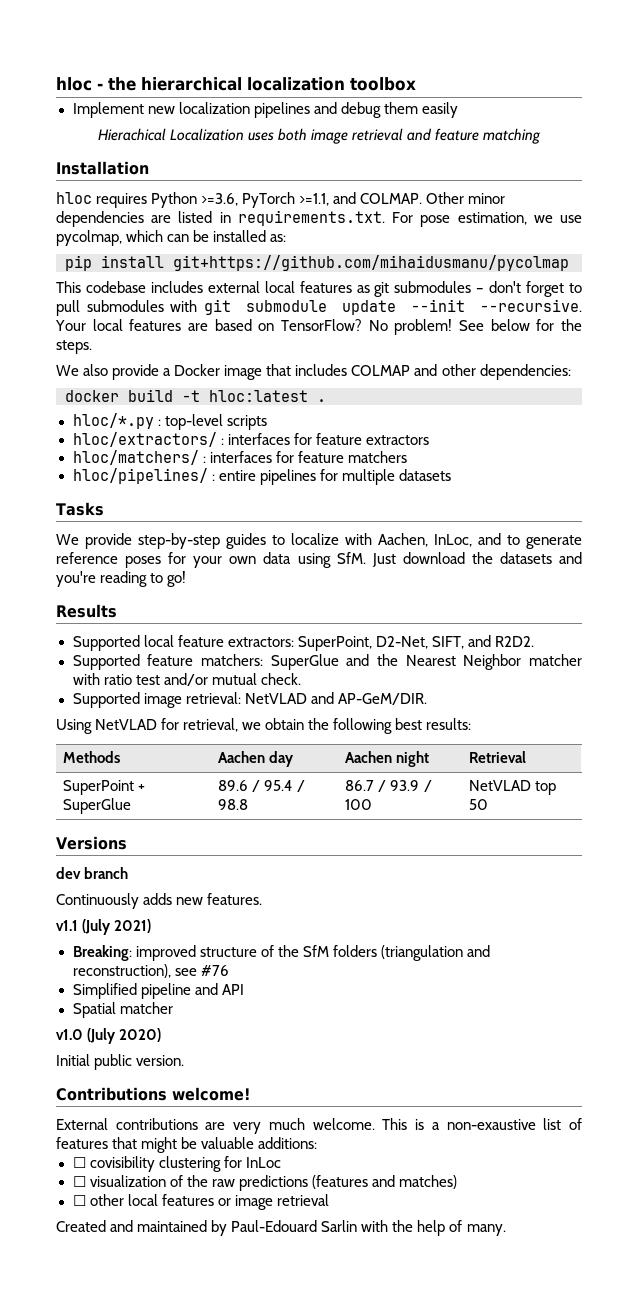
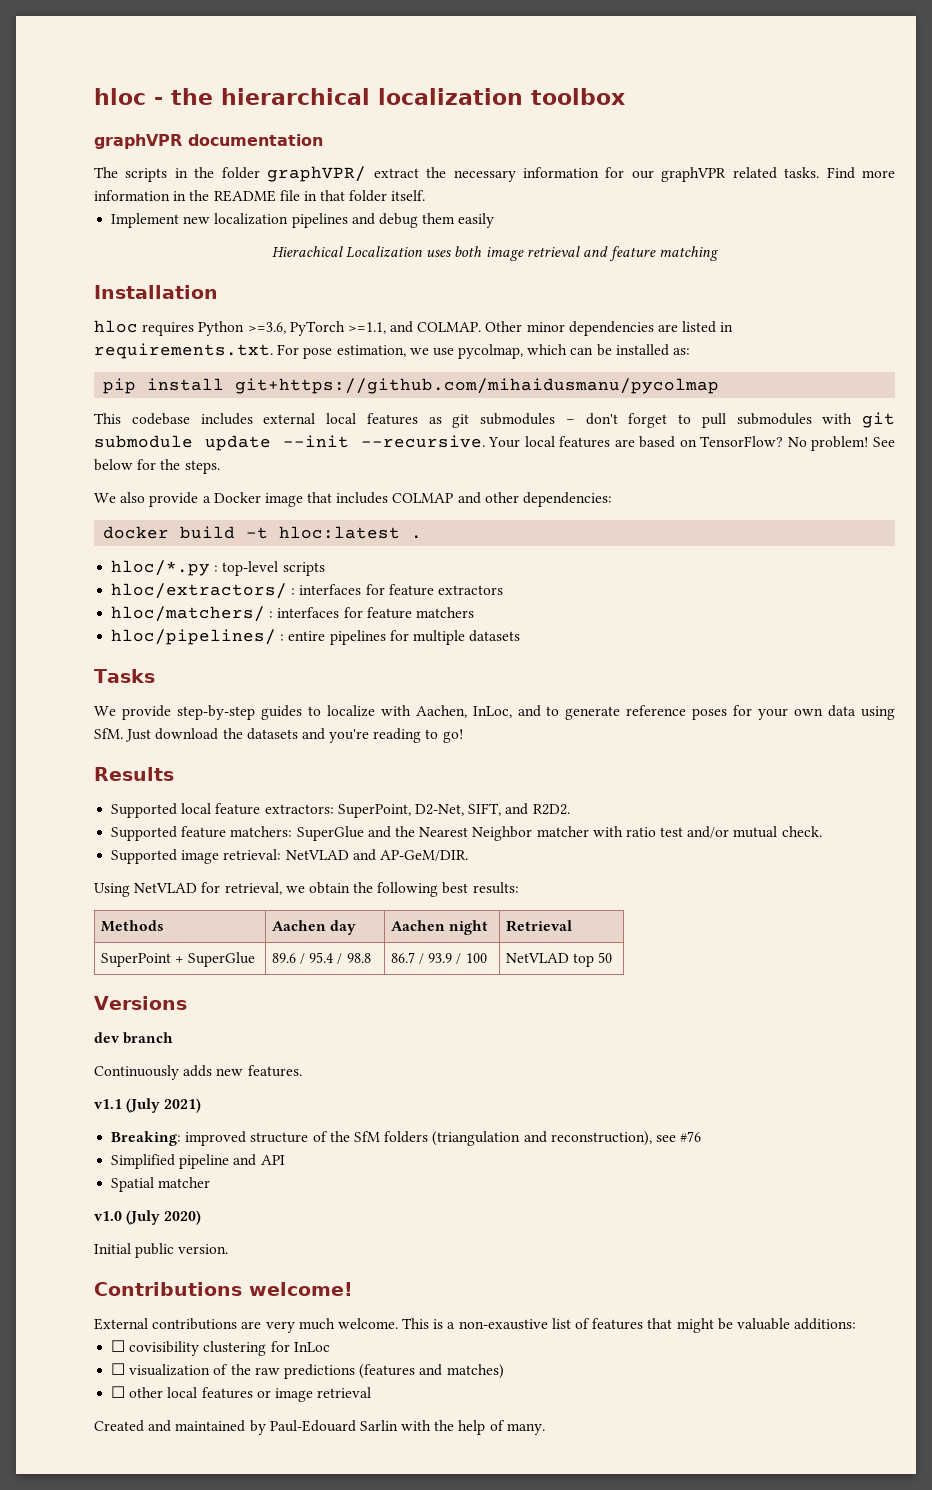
+ graphVPR documentation
+ The scripts in the folder graphVPR/ extract the necessary information for our graphVPR related tasks. Find more information in the README file in that folder itself.

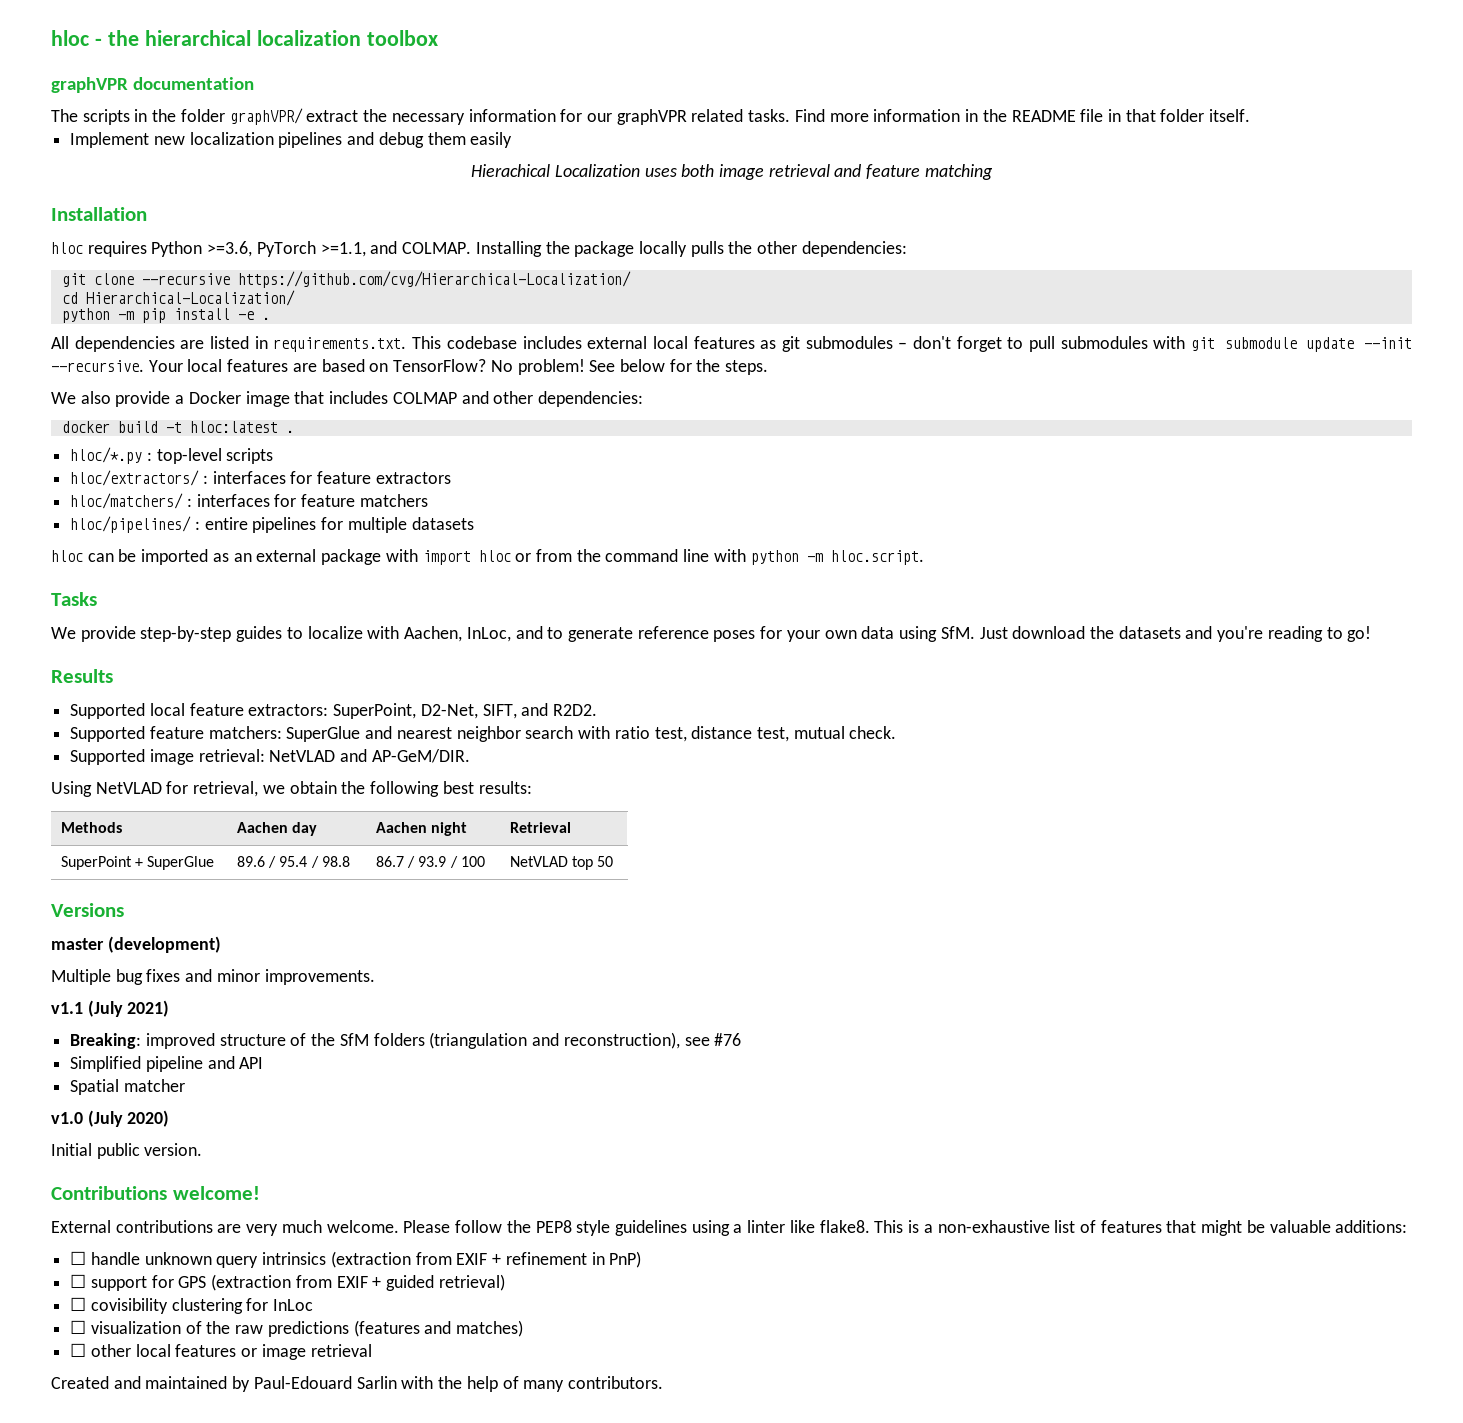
- Other minor dependencies are listed in requirements.txt. For pose estimation, we use pycolmap, which can be installed as:
- pip install git+https://github.com/mihaidusmanu/pycolmap
- This codebase includes external local features as git submodules – don't forget to pull submodules with git submodule update --init --recursive.
+ Installing the package locally pulls the other dependencies:
+ git clone --recursive https://github.com/cvg/Hierarchical-Localization/
+ cd Hierarchical-Localization/
+ python -m pip install -e .
+ All dependencies are listed in requirements.txt. This codebase includes external local features as git submodules – don't forget to pull submodules with git submodule update --init --recursive.
+ hloc can be imported as an external package with import hloc or from the command line with python -m hloc.script.
- Supported feature matchers: SuperGlue and the Nearest Neighbor matcher with ratio test and/or mutual check.
+ Supported feature matchers: SuperGlue and nearest neighbor search with ratio test, distance test, mutual check.
- dev branch
- Continuously adds new features.
+ master (development)
+ Multiple bug fixes and minor improvements.
+ Please follow the PEP8 style guidelines using a linter like flake8.
- This is a non-exaustive list of features that might be valuable additions:
+ This is a non-exhaustive list of features that might be valuable additions:
+ ☐ handle unknown query intrinsics (extraction from EXIF + refinement in PnP)
+ ☐ support for GPS (extraction from EXIF + guided retrieval)
- Created and maintained by Paul-Edouard Sarlin with the help of many.
+ Created and maintained by Paul-Edouard Sarlin with the help of many contributors.

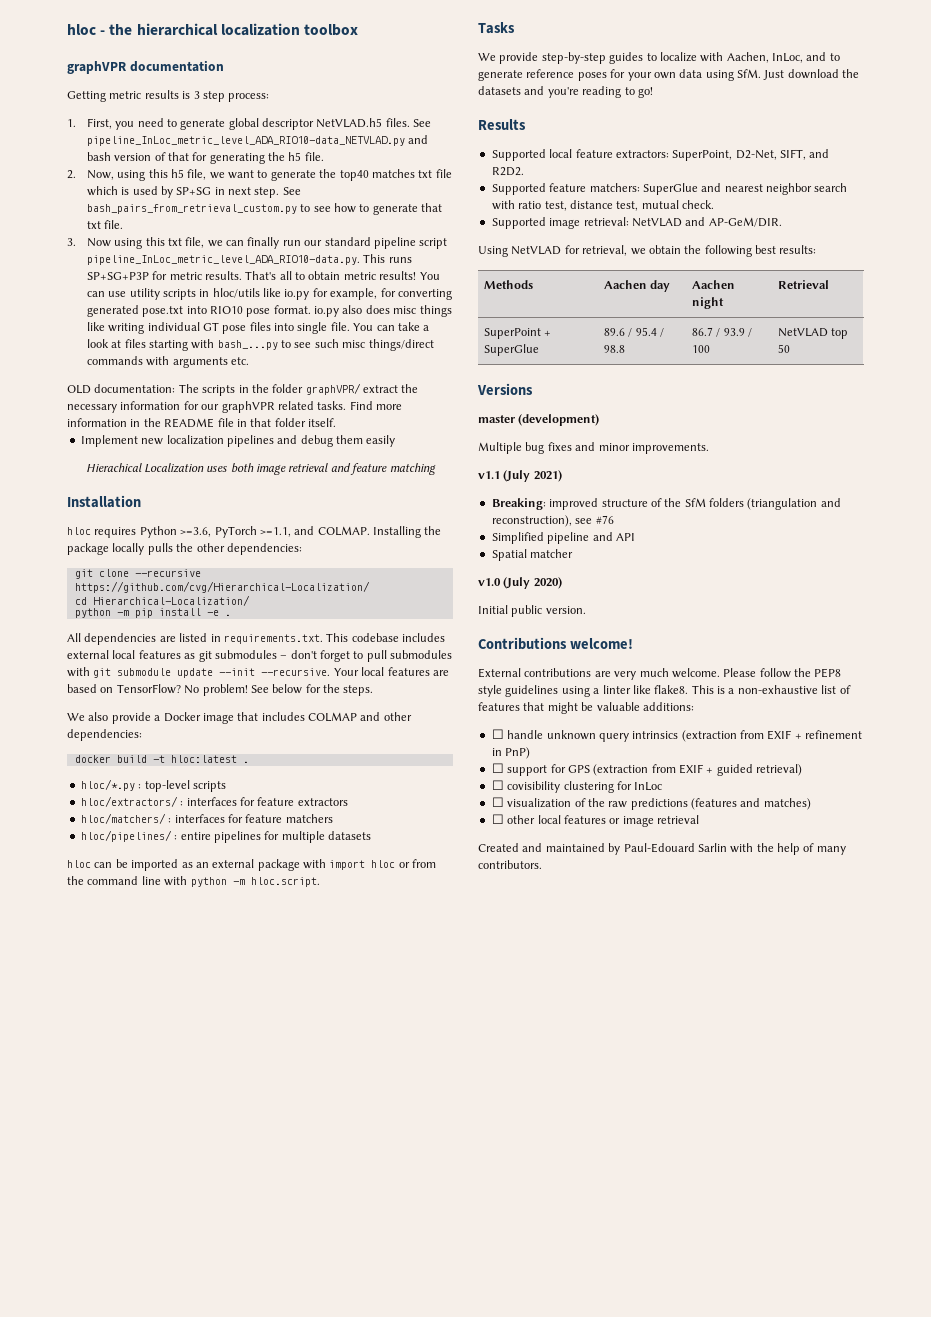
- The scripts in the folder graphVPR/ extract the necessary information for our graphVPR related tasks.
+ Getting metric results is 3 step process:
+ 1. First, you need to generate global descriptor NetVLAD.h5 files. See pipeline_InLoc_metric_level_ADA_RIO10-data_NETVLAD.py and bash version of that for generating the h5 file.
+ 2. Now, using this h5 file, we want to generate the top40 matches txt file which is used by SP+SG in next step. See bash_pairs_from_retrieval_custom.py to see how to generate that txt file.
+ 3. Now using this txt file, we can finally run our standard pipeline script pipeline_InLoc_metric_level_ADA_RIO10-data.py. This runs SP+SG+P3P for metric results. That's all to obtain metric results! You can use utility scripts in hloc/utils like io.py for example, for converting generated pose.txt into RIO10 pose format. io.py also does misc things like writing individual GT pose files into single file. You can take a look at files starting with bash_...py to see such misc things/direct commands with arguments etc.
+ OLD documentation: The scripts in the folder graphVPR/ extract the necessary information for our graphVPR related tasks.

